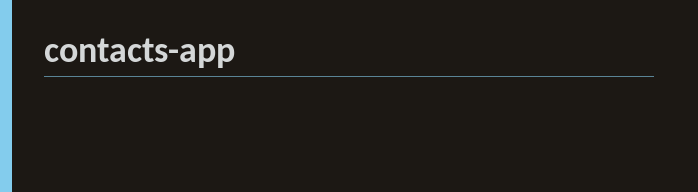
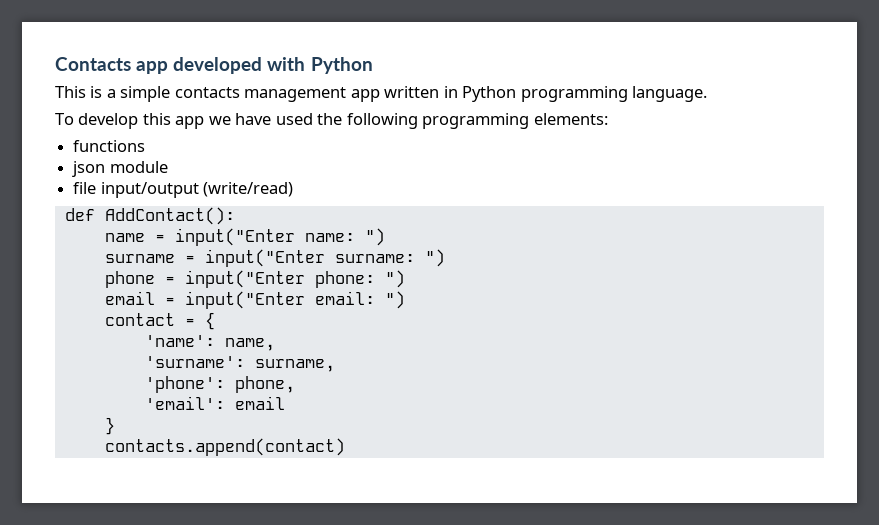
- contacts-app
+ Contacts app developed with Python
+ This is a simple contacts management app written in Python programming language.
+ To develop this app we have used the following programming elements:
+ functions
+ json module
+ file input/output (write/read)
+ def AddContact():
+ name = input("Enter name: ")
+ surname = input("Enter surname: ")
+ phone = input("Enter phone: ")
+ email = input("Enter email: ")
+ contact = {
+ 'name': name,
+ 'surname': surname,
+ 'phone': phone,
+ 'email': email
+ }
+ contacts.append(contact)

